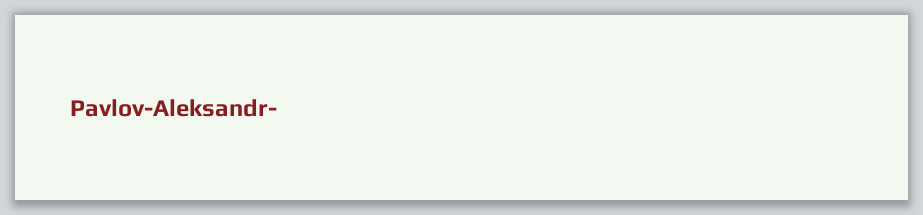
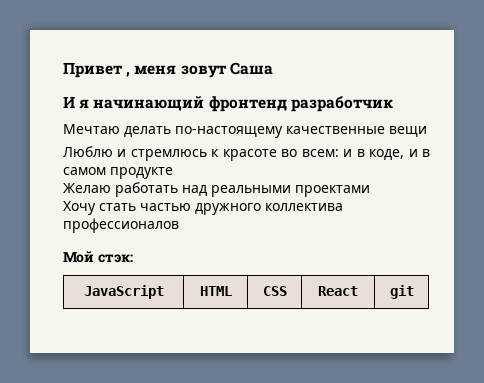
- Pavlov-Aleksandr-
+ Привет , меня зовут Саша
+ И я начинающий фронтенд разработчик
+ Мечтаю делать по-настоящему качественные вещи
+ Люблю и стремлюсь к красоте во всем: и в коде, и в самом продукте
+ Желаю работать над реальными проектами
+ Хочу стать частью дружного коллектива профессионалов
+ Мой стэк:
+ JavaScript | HTML | CSS | React | git

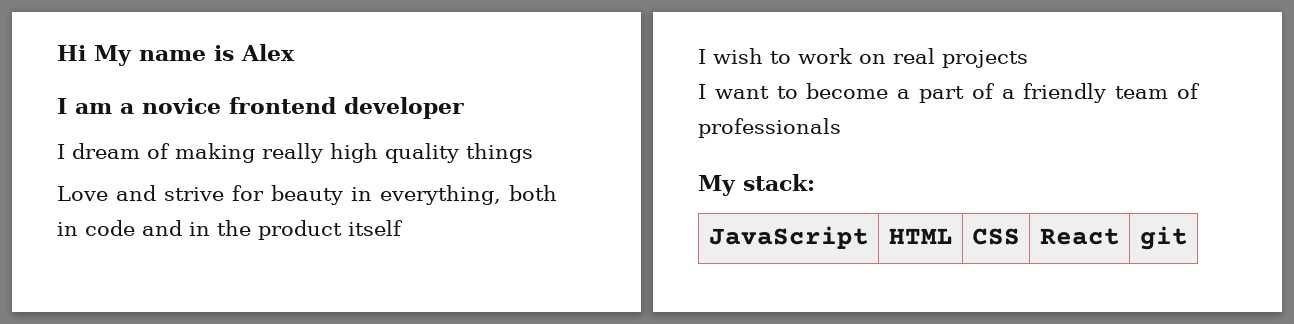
- Привет , меня зовут Саша
- И я начинающий фронтенд разработчик
- Мечтаю делать по-настоящему качественные вещи
- Люблю и стремлюсь к красоте во всем: и в коде, и в самом продукте
- Желаю работать над реальными проектами
- Хочу стать частью дружного коллектива профессионалов
- Мой стэк:
+ Hi My name is Alex
+ I am a novice frontend developer
+ I dream of making really high quality things
+ Love and strive for beauty in everything, both in code and in the product itself
+ I wish to work on real projects
+ I want to become a part of a friendly team of professionals
+ My stack:

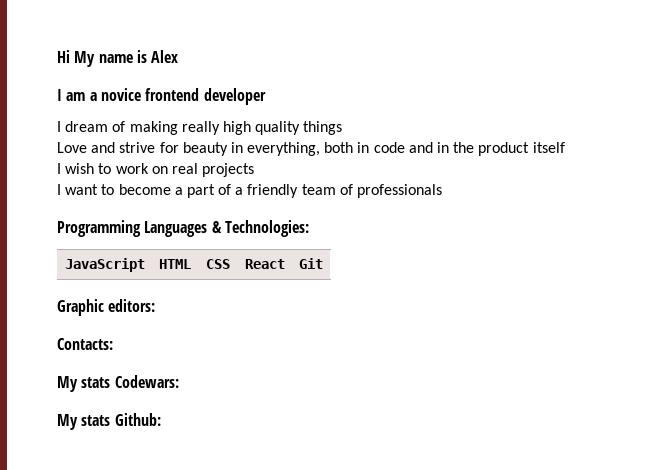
- My stack:
+ Programming Languages & Technologies:
- JavaScript | HTML | CSS | React | git
+ JavaScript | HTML | CSS | React | Git
+ Graphic editors:
+ Contacts:
+ My stats Codewars:
+ My stats Github:

